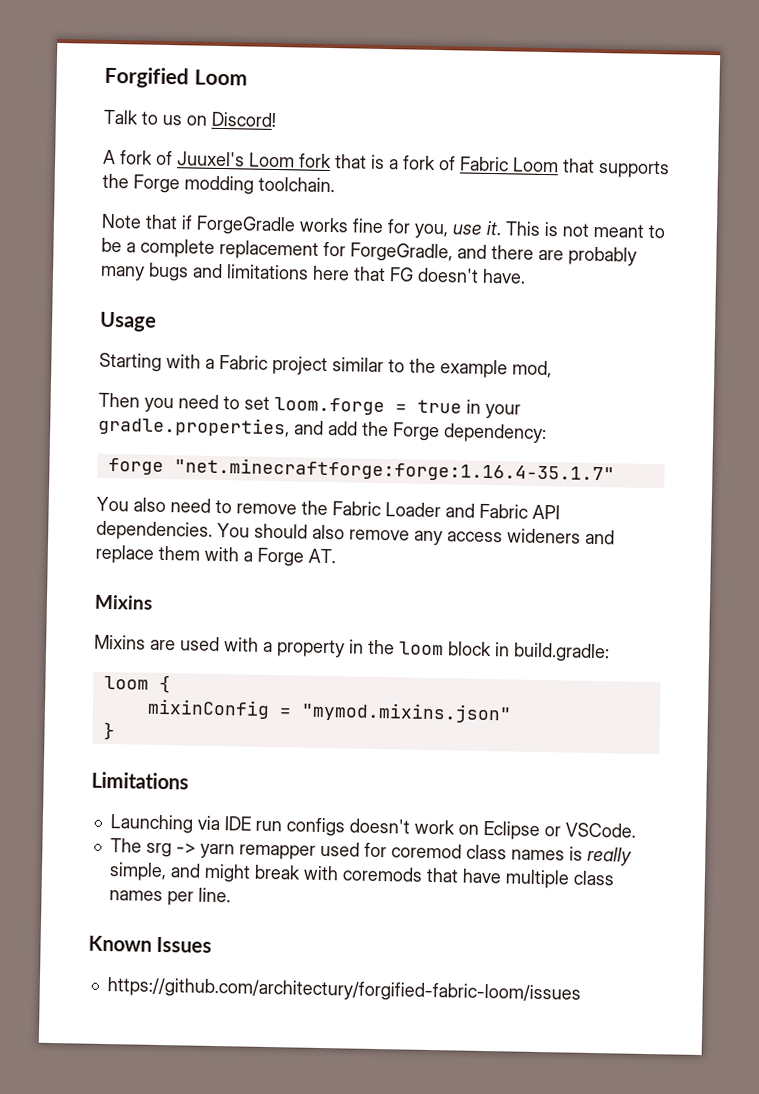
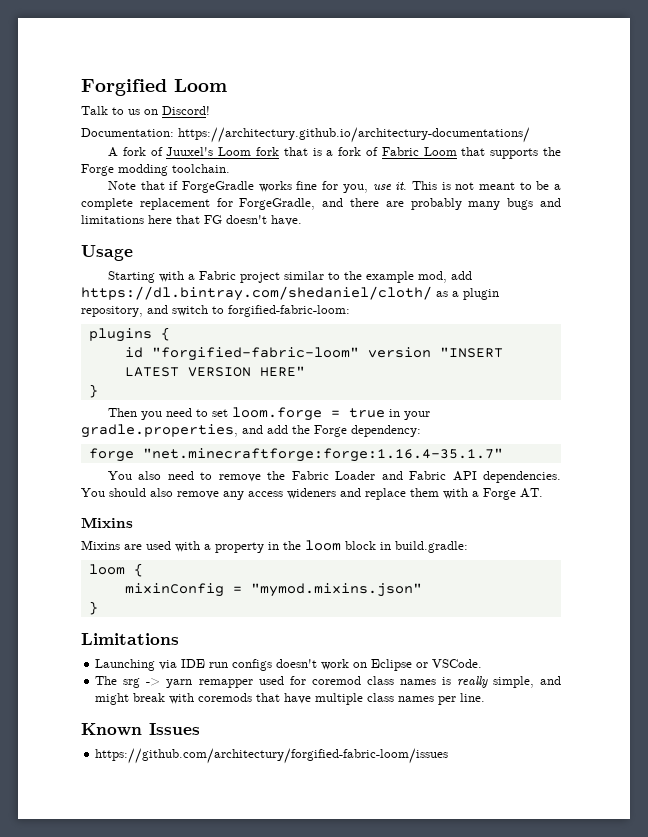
+ Documentation: https://architectury.github.io/architectury-documentations/
- Starting with a Fabric project similar to the example mod,
+ Starting with a Fabric project similar to the example mod, add https://dl.bintray.com/shedaniel/cloth/ as a plugin repository, and switch to forgified-fabric-loom:
+ plugins {
+ id "forgified-fabric-loom" version "INSERT LATEST VERSION HERE"
+ }

